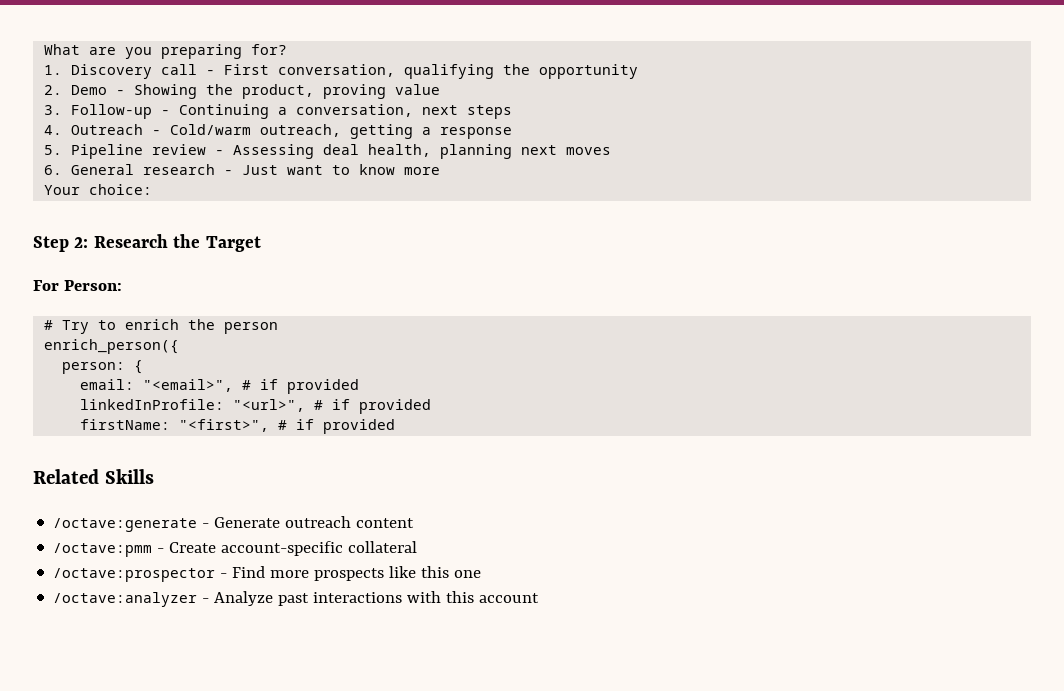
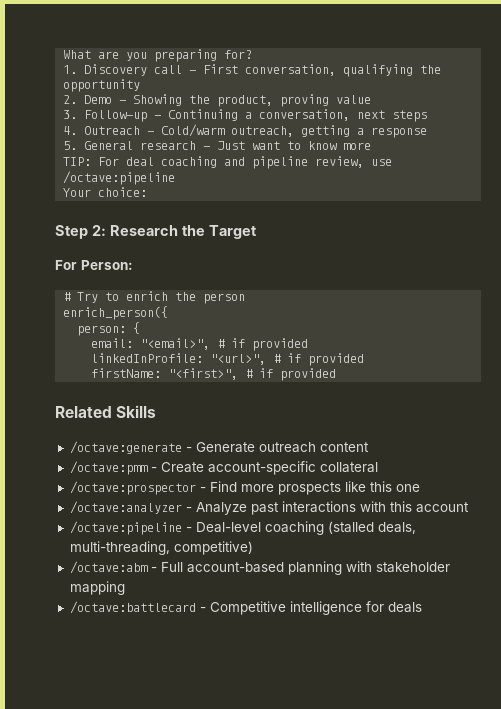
- 5. Pipeline review - Assessing deal health, planning next moves
- 6. General research - Just want to know more
+ 5. General research - Just want to know more
+ TIP: For deal coaching and pipeline review, use /octave:pipeline
+ /octave:pipeline - Deal-level coaching (stalled deals, multi-threading, competitive)
+ /octave:abm - Full account-based planning with stakeholder mapping
+ /octave:battlecard - Competitive intelligence for deals

